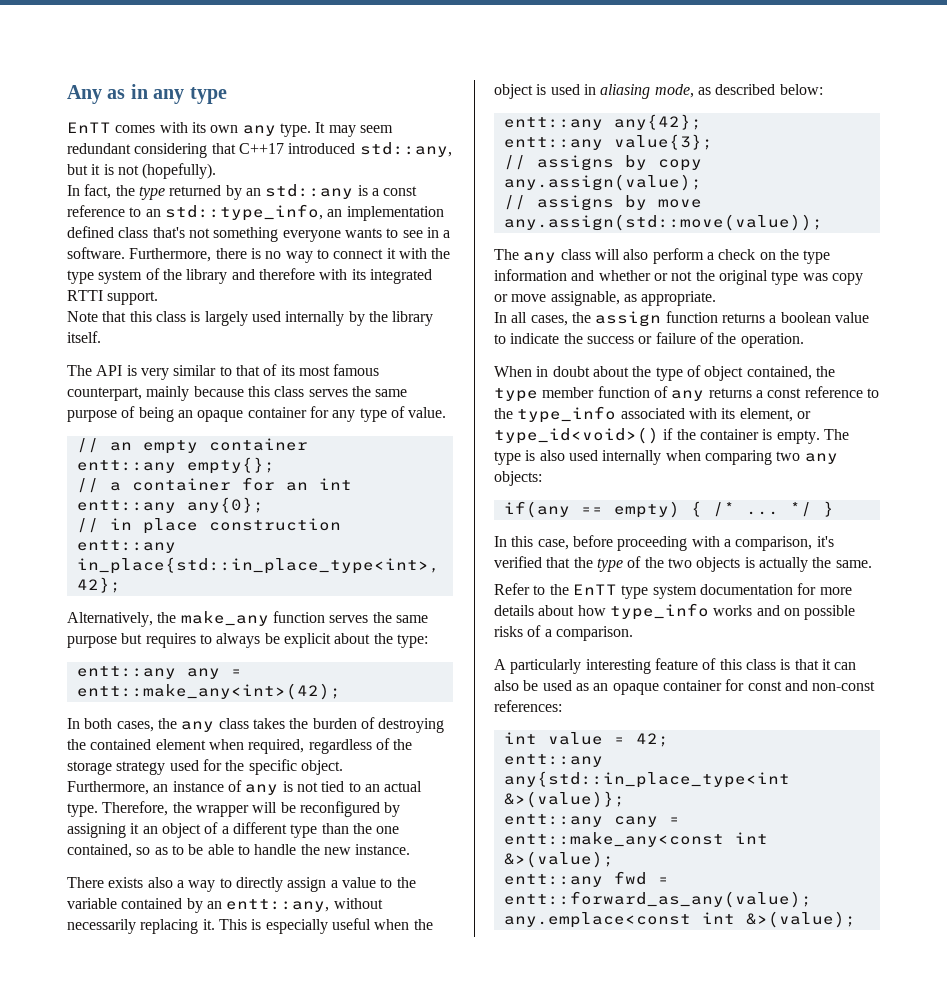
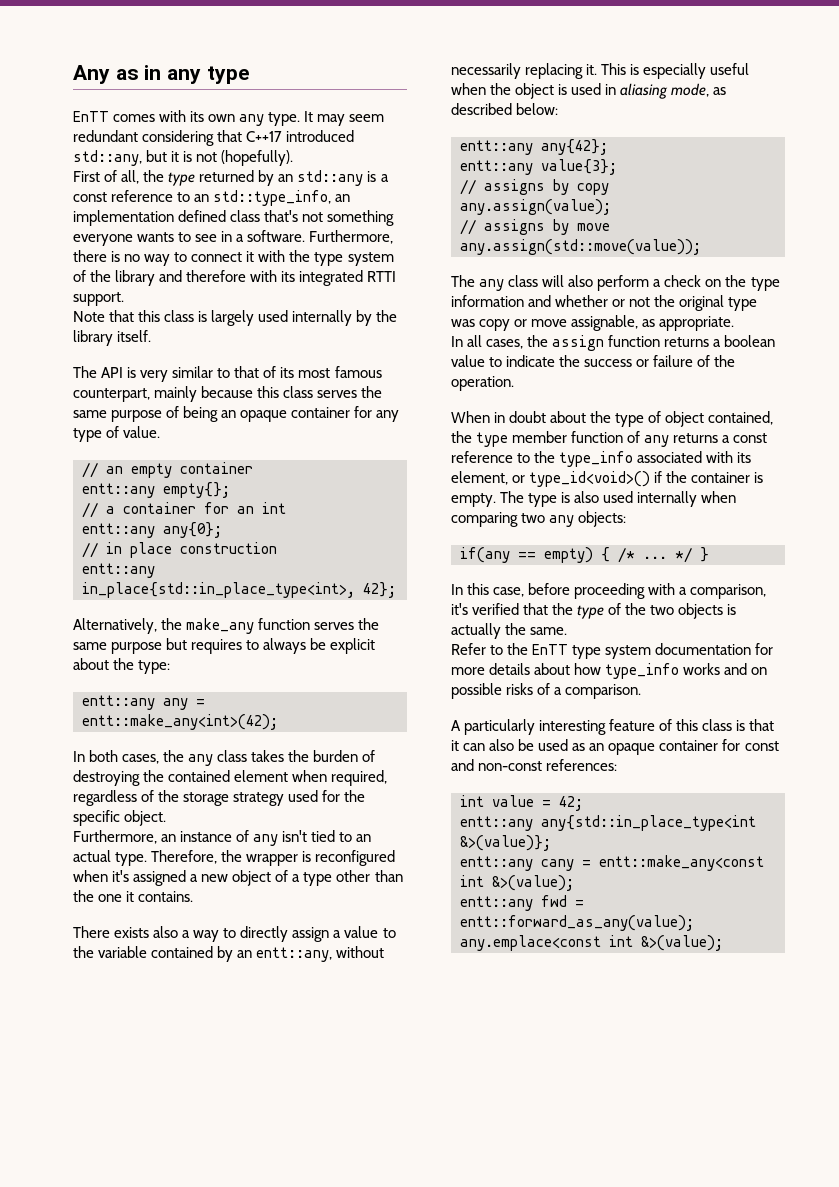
- In fact, the type returned by an std::any is a const reference to an std::type_info, an implementation defined class that's not something everyone wants to see in a software.
+ First of all, the type returned by an std::any is a const reference to an std::type_info, an implementation defined class that's not something everyone wants to see in a software.
- Furthermore, an instance of any is not tied to an actual type.
+ Furthermore, an instance of any isn't tied to an actual type.
- Therefore, the wrapper will be reconfigured by assigning it an object of a different type than the one contained, so as to be able to handle the new instance.
+ Therefore, the wrapper is reconfigured when it's assigned a new object of a type other than the one it contains.

